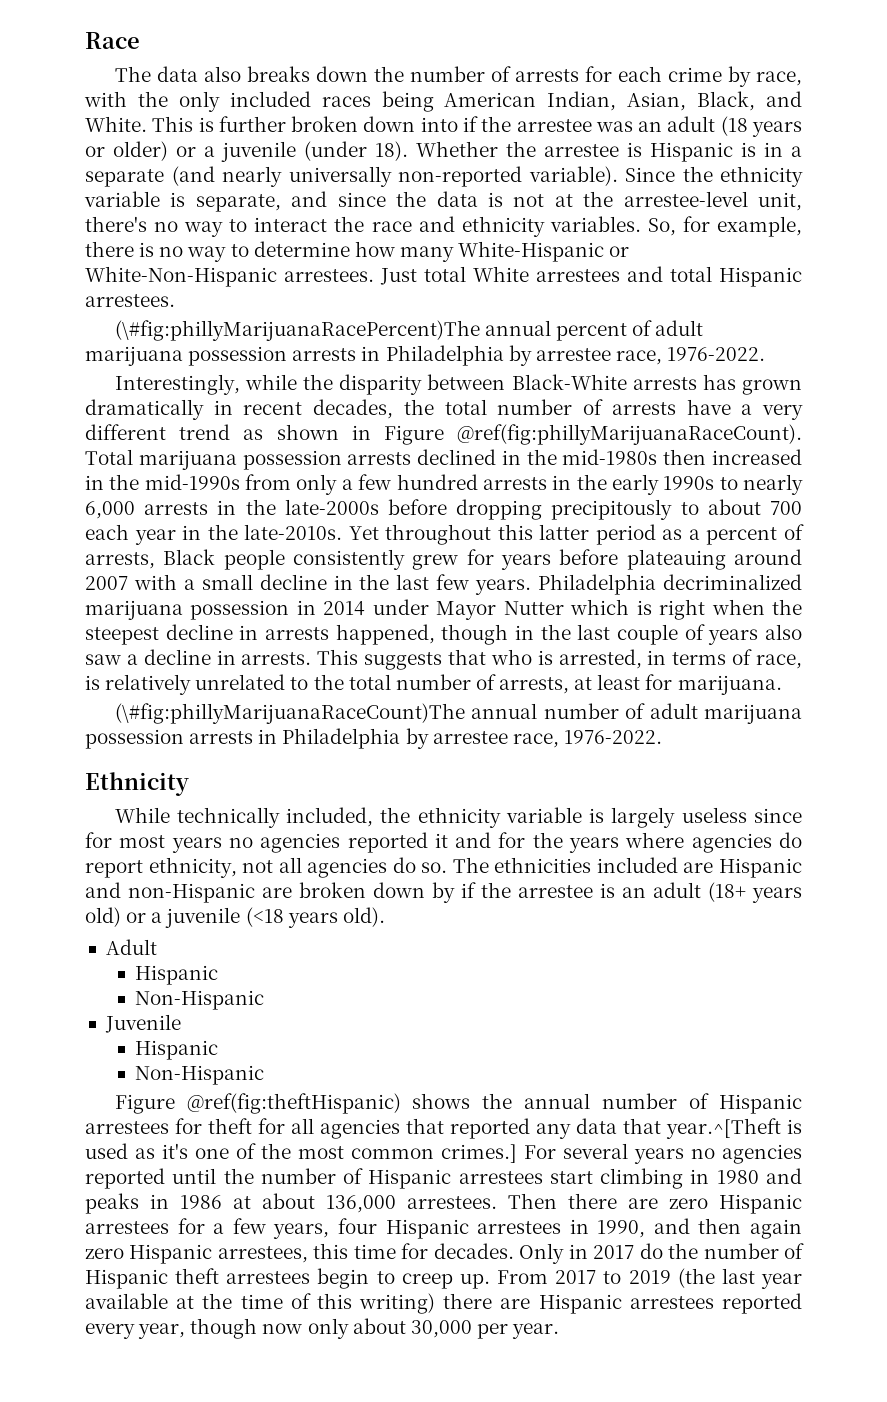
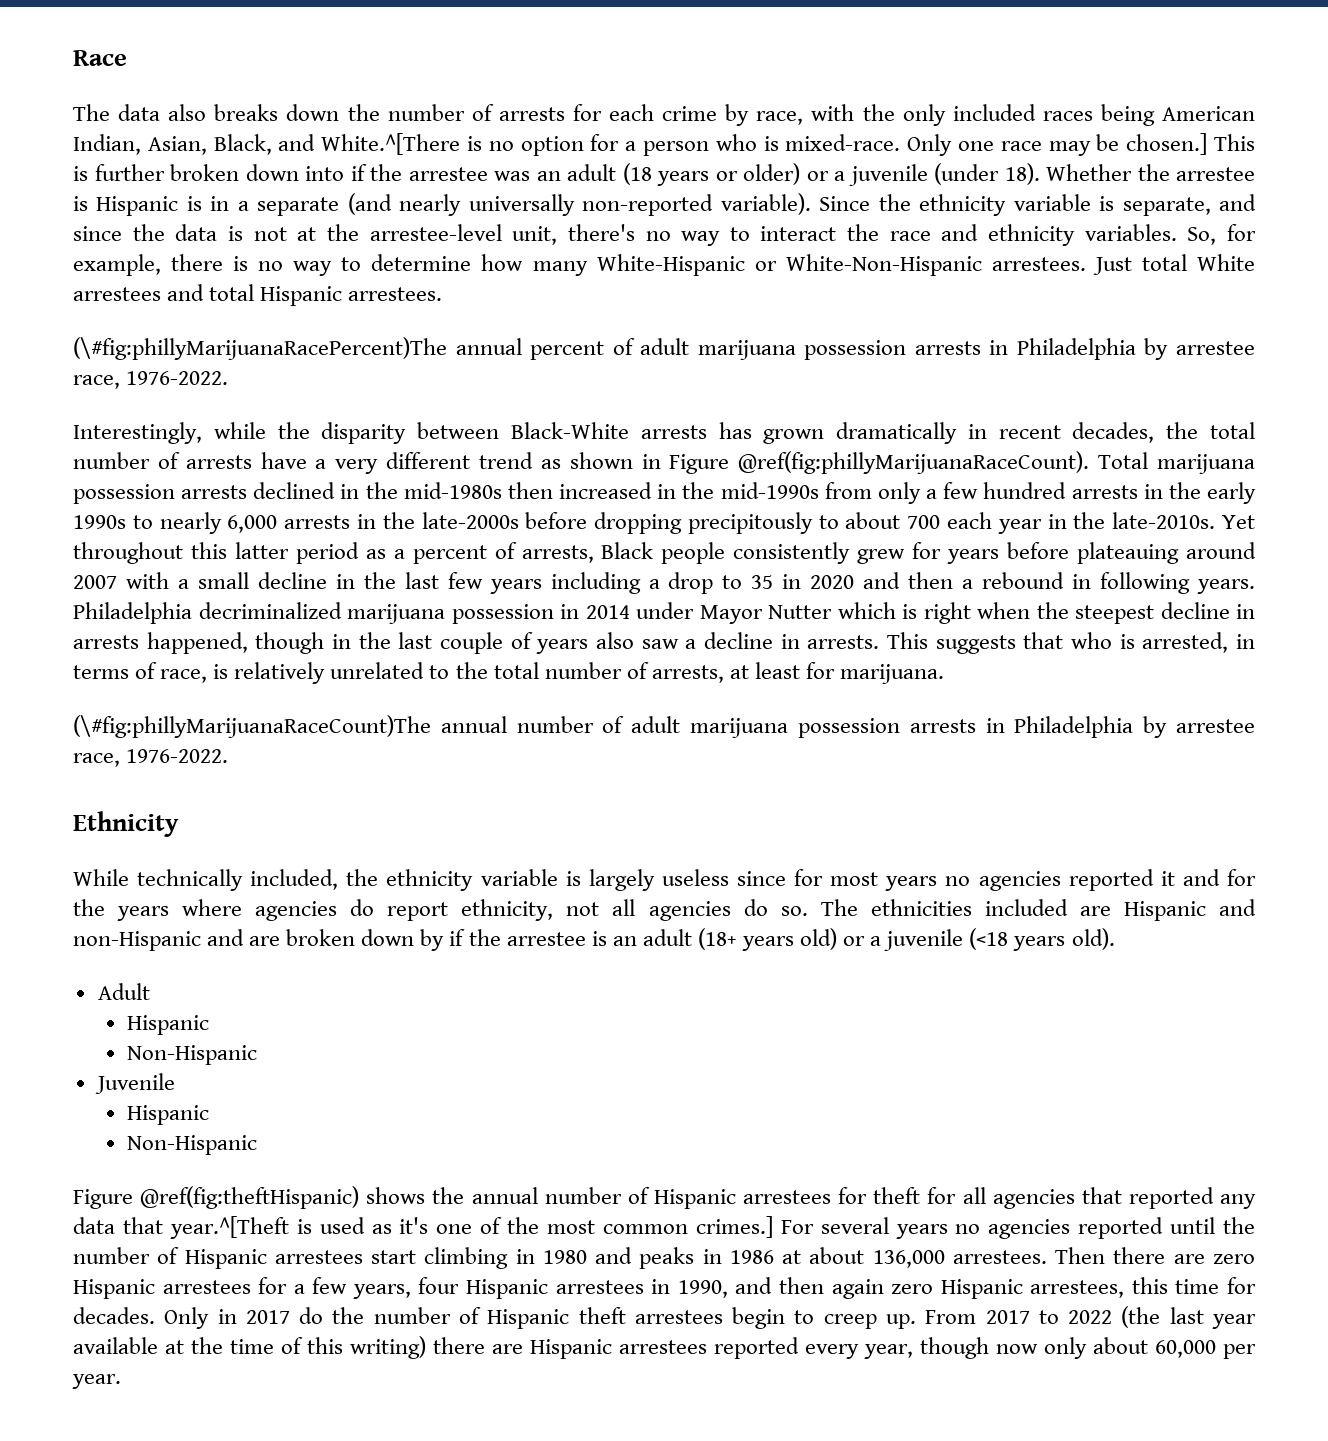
- The data also breaks down the number of arrests for each crime by race, with the only included races being American Indian, Asian, Black, and White.
+ The data also breaks down the number of arrests for each crime by race, with the only included races being American Indian, Asian, Black, and White.^[There is no option for a person who is mixed-race. Only one race may be chosen.]
- Yet throughout this latter period as a percent of arrests, Black people consistently grew for years before plateauing around 2007 with a small decline in the last few years.
+ Yet throughout this latter period as a percent of arrests, Black people consistently grew for years before plateauing around 2007 with a small decline in the last few years including a drop to 35 in 2020 and then a rebound in following years.
- The ethnicities included are Hispanic and non-Hispanic are broken down by if the arrestee is an adult (18+ years old) or a juvenile (<18 years old).
+ The ethnicities included are Hispanic and non-Hispanic and are broken down by if the arrestee is an adult (18+ years old) or a juvenile (<18 years old).
- From 2017 to 2019 (the last year available at the time of this writing) there are Hispanic arrestees reported every year, though now only about 30,000 per year.
+ From 2017 to 2022 (the last year available at the time of this writing) there are Hispanic arrestees reported every year, though now only about 60,000 per year.

